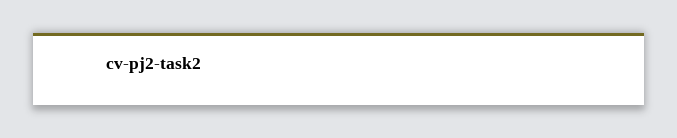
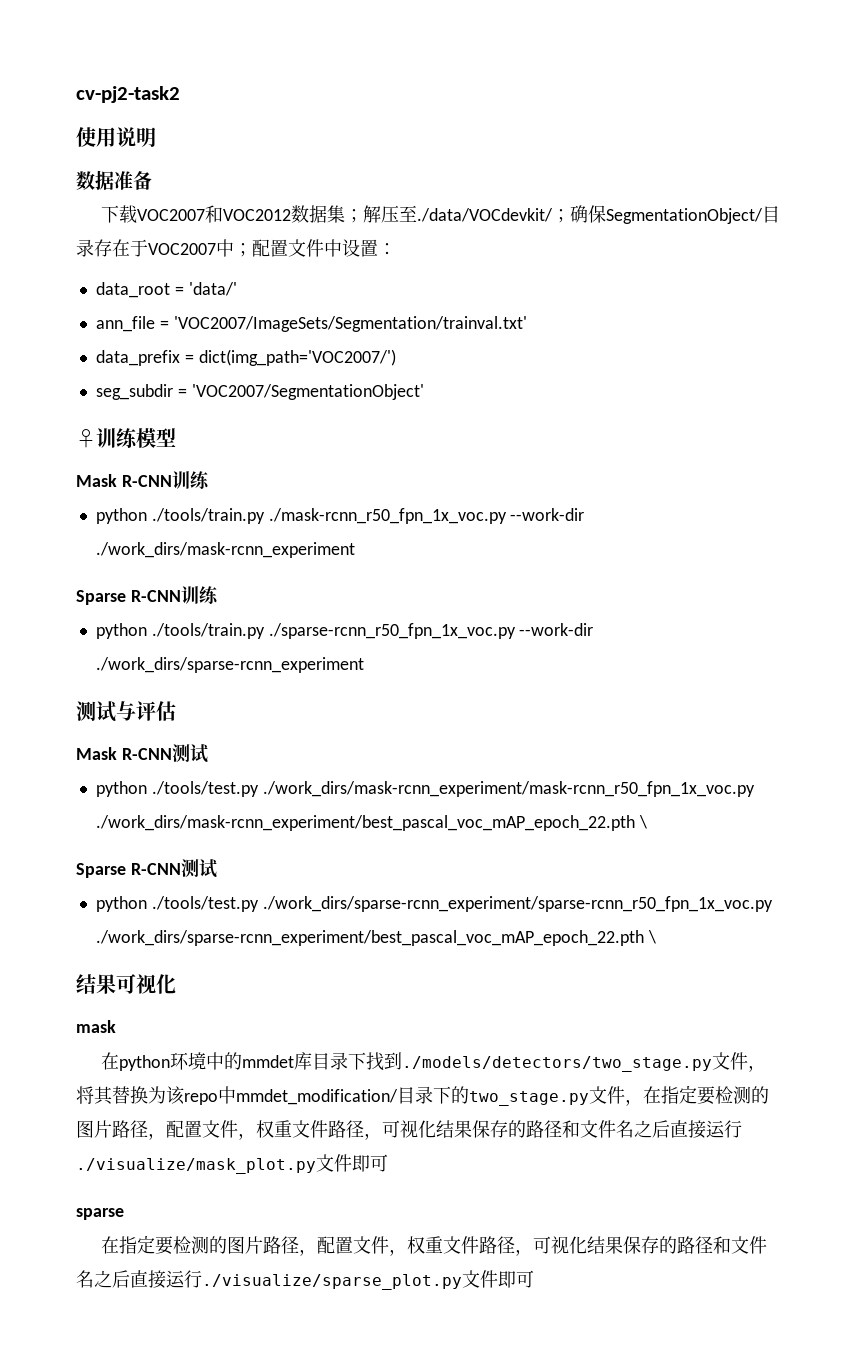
+ 使用说明
+ 数据准备
+ 下载VOC2007和VOC2012数据集；解压至./data/VOCdevkit/；确保SegmentationObject/目录存在于VOC2007中；配置文件中设置：
+ data_root = 'data/'
+ ann_file = 'VOC2007/ImageSets/Segmentation/trainval.txt'
+ data_prefix = dict(img_path='VOC2007/')
+ seg_subdir = 'VOC2007/SegmentationObject'
+ ♀训练模型
+ Mask R-CNN训练
+ python ./tools/train.py ./mask-rcnn_r50_fpn_1x_voc.py --work-dir ./work_dirs/mask-rcnn_experiment
+ Sparse R-CNN训练
+ python ./tools/train.py ./sparse-rcnn_r50_fpn_1x_voc.py --work-dir ./work_dirs/sparse-rcnn_experiment
+ 测试与评估
+ Mask R-CNN测试
+ python ./tools/test.py ./work_dirs/mask-rcnn_experiment/mask-rcnn_r50_fpn_1x_voc.py ./work_dirs/mask-rcnn_experiment/best_pascal_voc_mAP_epoch_22.pth \
+ Sparse R-CNN测试
+ python ./tools/test.py ./work_dirs/sparse-rcnn_experiment/sparse-rcnn_r50_fpn_1x_voc.py ./work_dirs/sparse-rcnn_experiment/best_pascal_voc_mAP_epoch_22.pth \
+ 结果可视化
+ mask
+ 在python环境中的mmdet库目录下找到./models/detectors/two_stage.py文件，将其替换为该repo中mmdet_modification/目录下的two_stage.py文件，在指定要检测的图片路径，配置文件，权重文件路径，可视化结果保存的路径和文件名之后直接运行./visualize/mask_plot.py文件即可
+ sparse
+ 在指定要检测的图片路径，配置文件，权重文件路径，可视化结果保存的路径和文件名之后直接运行./visualize/sparse_plot.py文件即可

